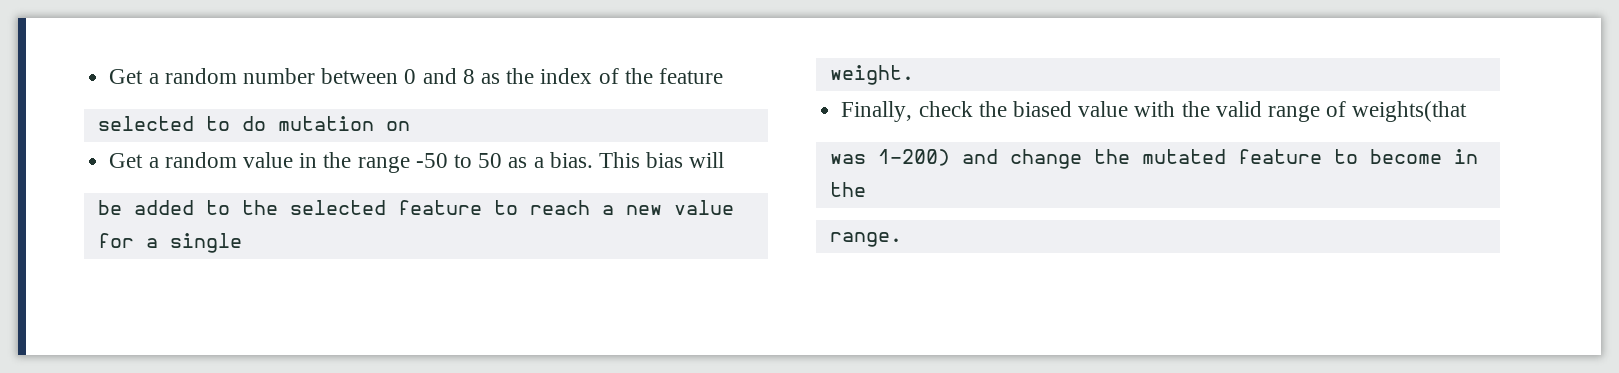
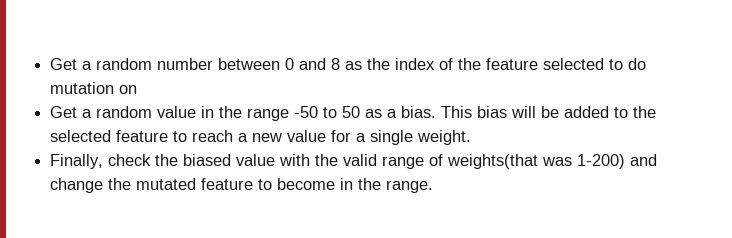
- Get a random number between 0 and 8 as the index of the feature
- selected to do mutation on
+ Get a random number between 0 and 8 as the index of the feature selected to do mutation on
- This bias will
- be added to the selected feature to reach a new value for a single
- weight.
+ This bias will be added to the selected feature to reach a new value for a single weight.
- Finally, check the biased value with the valid range of weights(that
- was 1-200) and change the mutated feature to become in the
- range.
+ Finally, check the biased value with the valid range of weights(that was 1-200) and change the mutated feature to become in the range.

